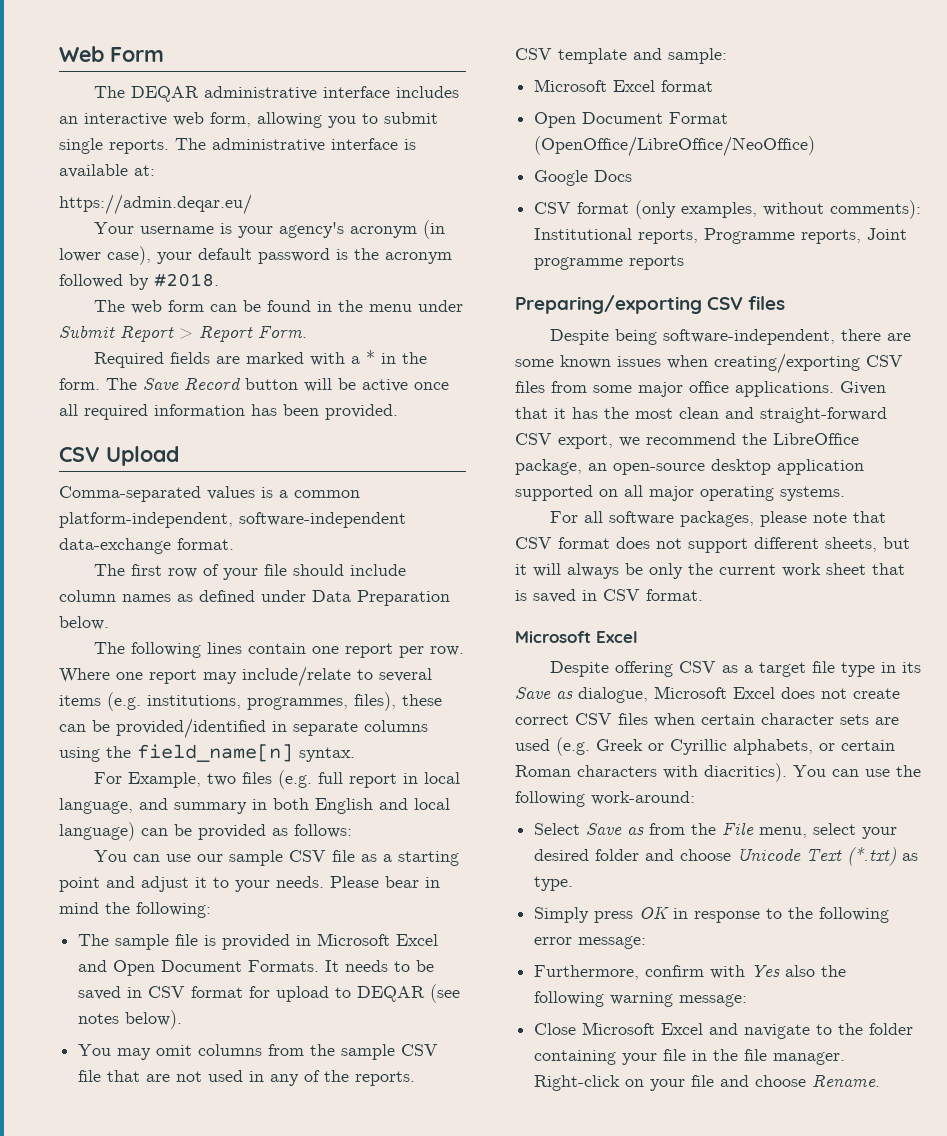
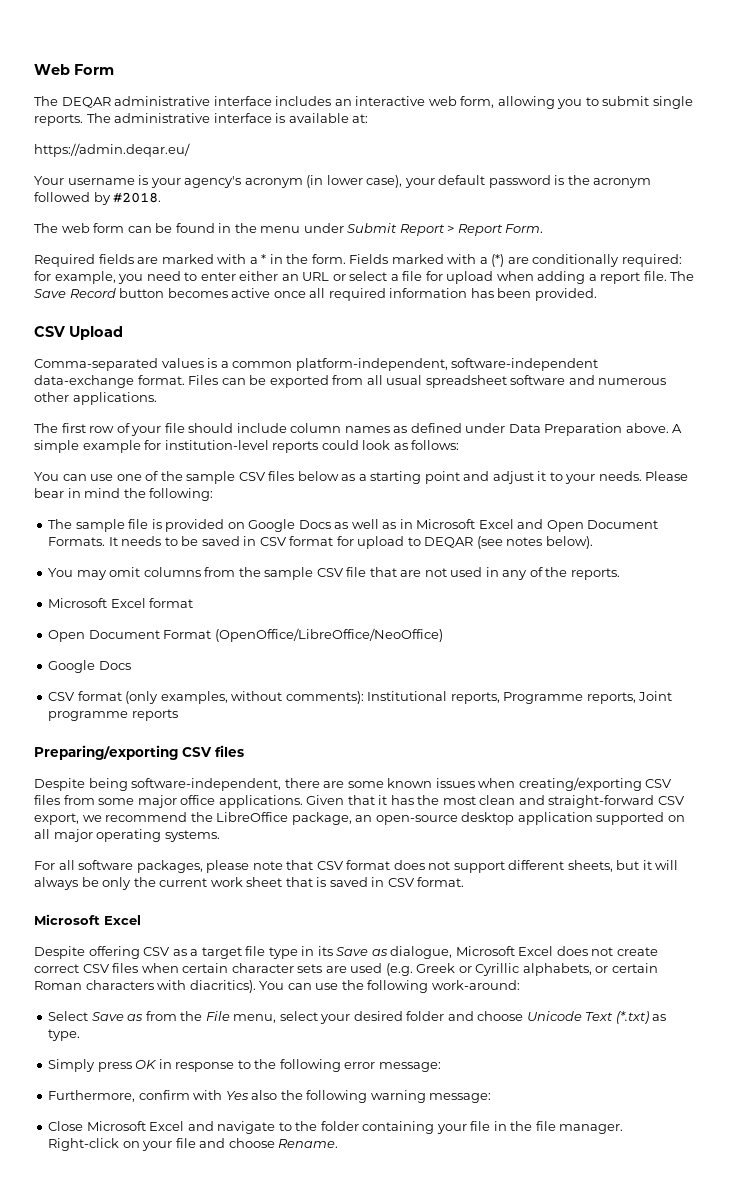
+ Fields marked with a (*) are conditionally required: for example, you need to enter either an URL or select a file for upload when adding a report file.
- The Save Record button will be active once all required information has been provided.
+ The Save Record button becomes active once all required information has been provided.
+ Files can be exported from all usual spreadsheet software and numerous other applications.
- The first row of your file should include column names as defined under Data Preparation below.
- The following lines contain one report per row. Where one report may include/relate to several items (e.g. institutions, programmes, files), these can be provided/identified in separate columns using the field_name[n] syntax.
- For Example, two files (e.g. full report in local language, and summary in both English and local language) can be provided as follows:
+ The first row of your file should include column names as defined under Data Preparation above. A simple example for institution-level reports could look as follows:
- You can use our sample CSV file as a starting point and adjust it to your needs.
+ You can use one of the sample CSV files below as a starting point and adjust it to your needs.
- The sample file is provided in Microsoft Excel and Open Document Formats.
+ The sample file is provided on Google Docs as well as in Microsoft Excel and Open Document Formats.
- CSV template and sample:

